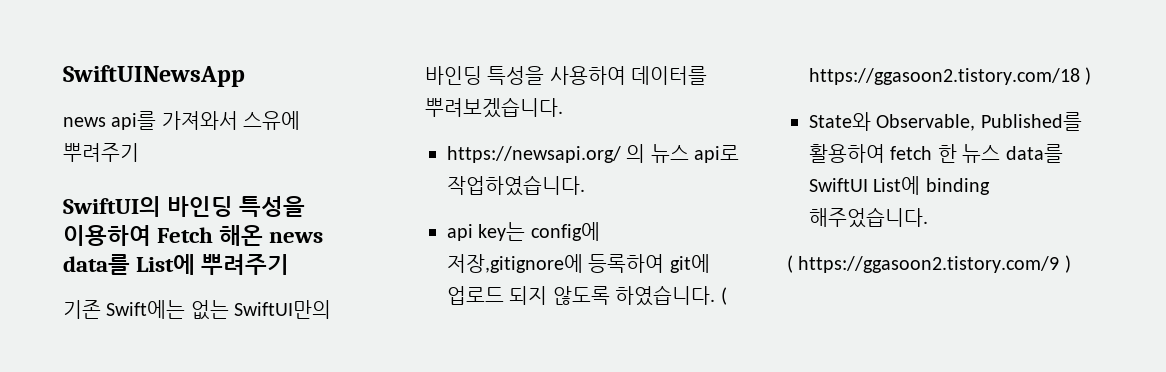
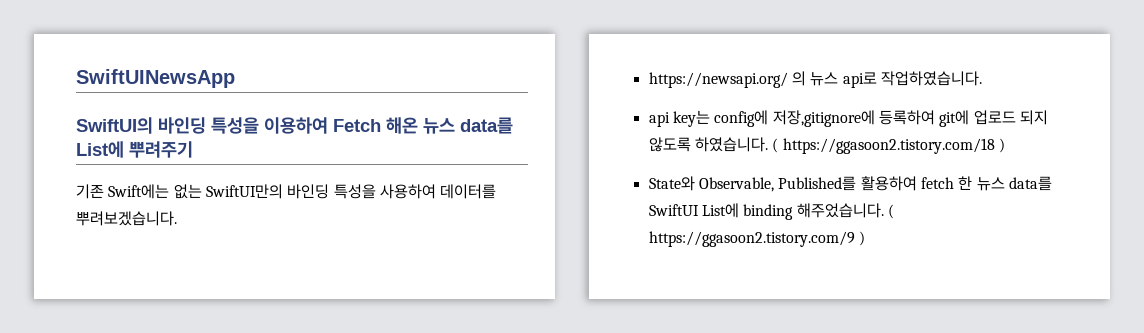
- news api를 가져와서 스유에 뿌려주기
- SwiftUI의 바인딩 특성을 이용하여 Fetch 해온 news data를 List에 뿌려주기
+ SwiftUI의 바인딩 특성을 이용하여 Fetch 해온 뉴스 data를 List에 뿌려주기
- State와 Observable, Published를 활용하여 fetch 한 뉴스 data를 SwiftUI List에 binding 해주었습니다.
- ( https://ggasoon2.tistory.com/9 )
+ State와 Observable, Published를 활용하여 fetch 한 뉴스 data를 SwiftUI List에 binding 해주었습니다. ( https://ggasoon2.tistory.com/9 )

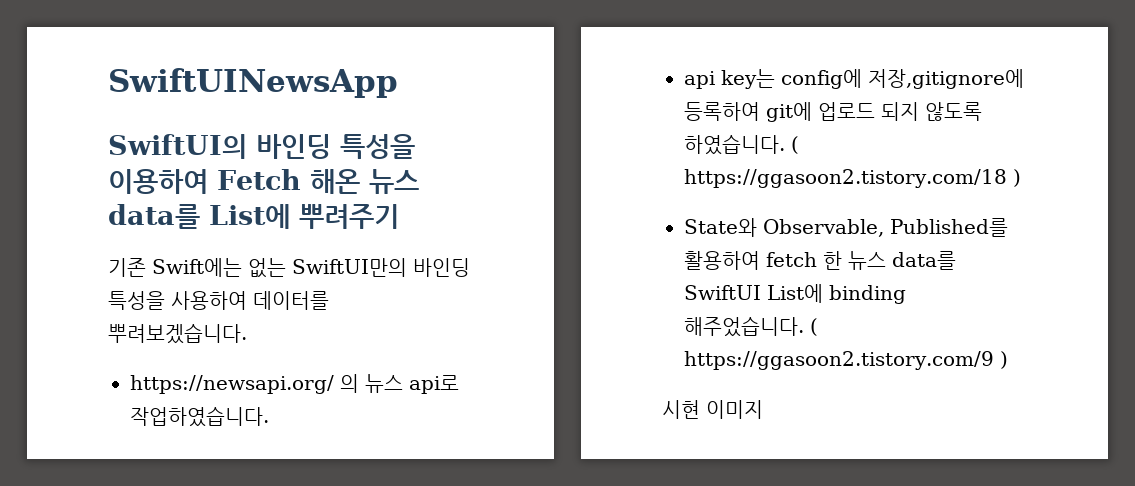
+ 시현 이미지

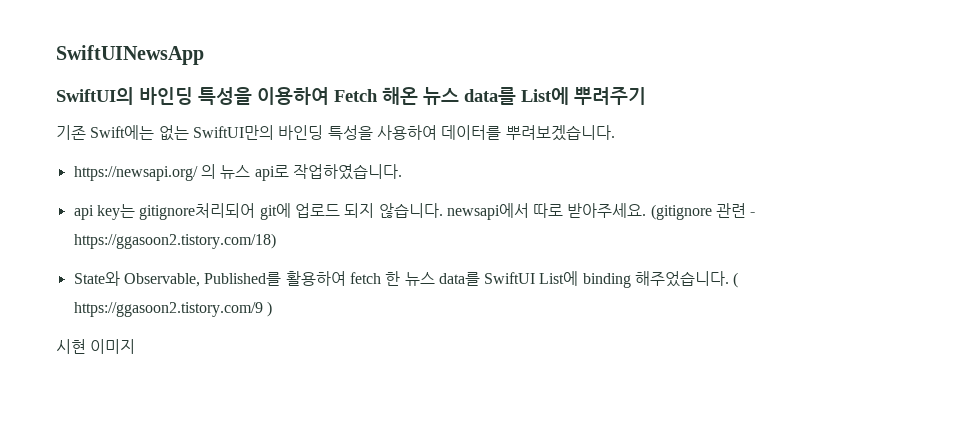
- api key는 config에 저장,gitignore에 등록하여 git에 업로드 되지 않도록 하였습니다. ( https://ggasoon2.tistory.com/18 )
+ api key는 gitignore처리되어 git에 업로드 되지 않습니다. newsapi에서 따로 받아주세요. (gitignore 관련 - https://ggasoon2.tistory.com/18)

